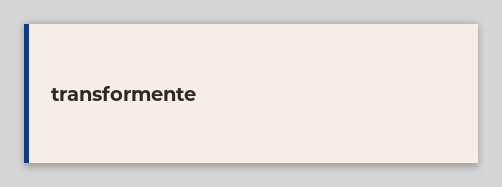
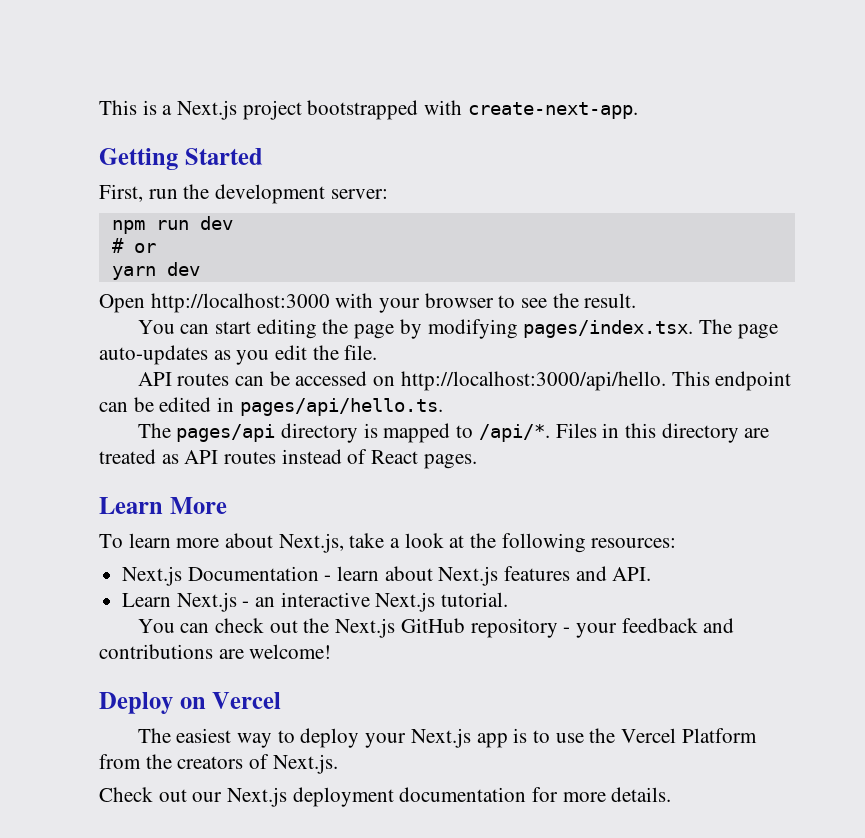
- transformente
+ This is a Next.js project bootstrapped with create-next-app.
+ Getting Started
+ First, run the development server:
+ npm run dev
+ # or
+ yarn dev
+ Open http://localhost:3000 with your browser to see the result.
+ You can start editing the page by modifying pages/index.tsx. The page auto-updates as you edit the file.
+ API routes can be accessed on http://localhost:3000/api/hello. This endpoint can be edited in pages/api/hello.ts.
+ The pages/api directory is mapped to /api/*. Files in this directory are treated as API routes instead of React pages.
+ Learn More
+ To learn more about Next.js, take a look at the following resources:
+ Next.js Documentation - learn about Next.js features and API.
+ Learn Next.js - an interactive Next.js tutorial.
+ You can check out the Next.js GitHub repository - your feedback and contributions are welcome!
+ Deploy on Vercel
+ The easiest way to deploy your Next.js app is to use the Vercel Platform from the creators of Next.js.
+ Check out our Next.js deployment documentation for more details.

